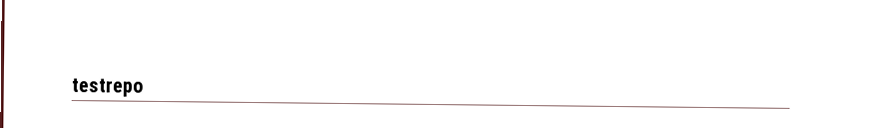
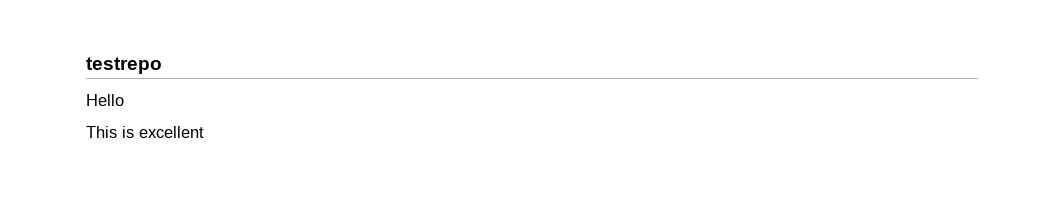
+ Hello
+ This is excellent

